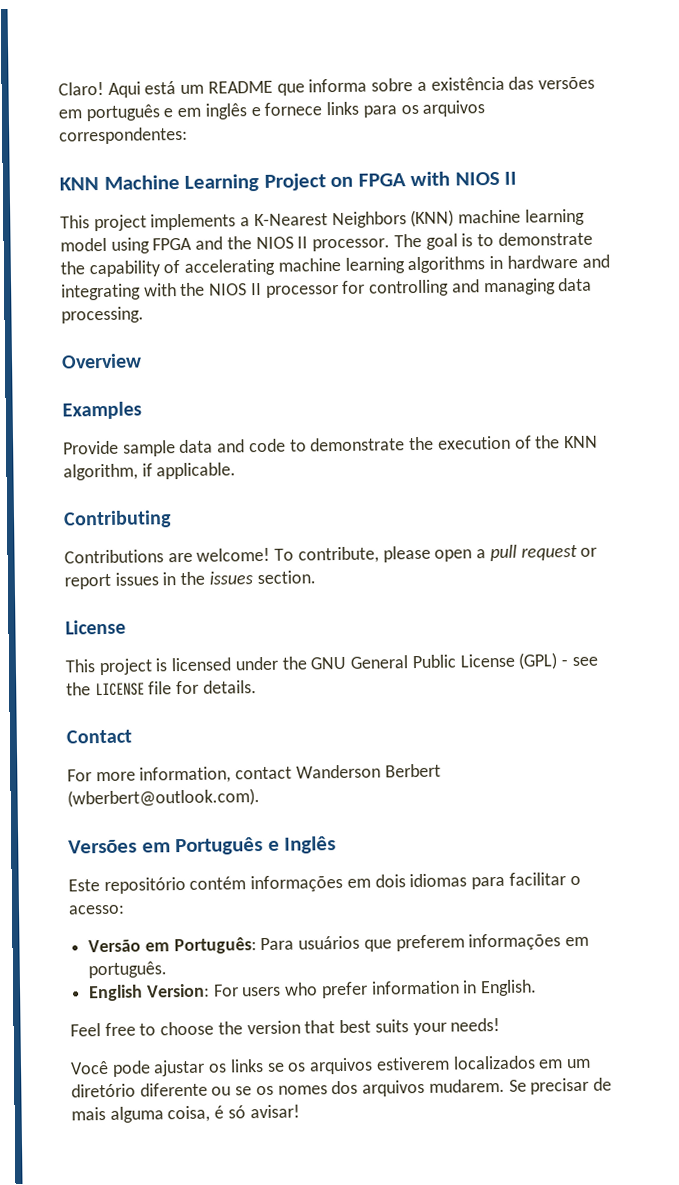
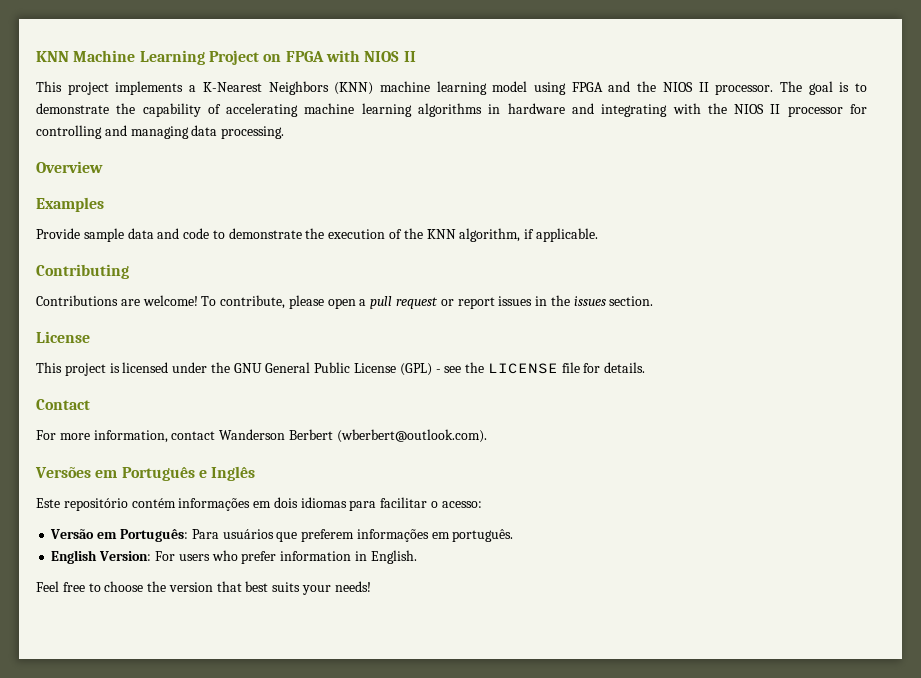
- Claro! Aqui está um README que informa sobre a existência das versões em português e em inglês e fornece links para os arquivos correspondentes:
- Você pode ajustar os links se os arquivos estiverem localizados em um diretório diferente ou se os nomes dos arquivos mudarem. Se precisar de mais alguma coisa, é só avisar!

